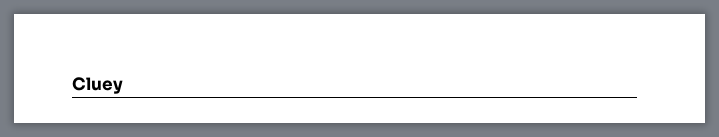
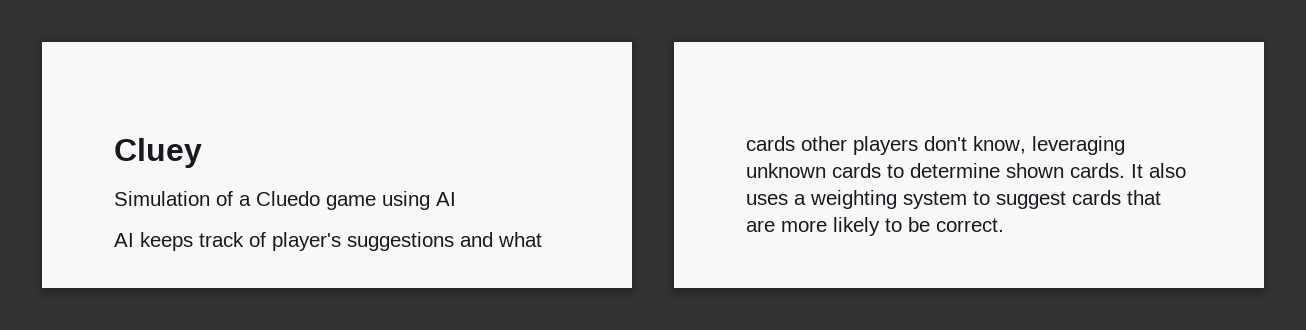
+ Simulation of a Cluedo game using AI
+ AI keeps track of player's suggestions and what cards other players don't know, leveraging unknown cards to determine shown cards. It also uses a weighting system to suggest cards that are more likely to be correct.

